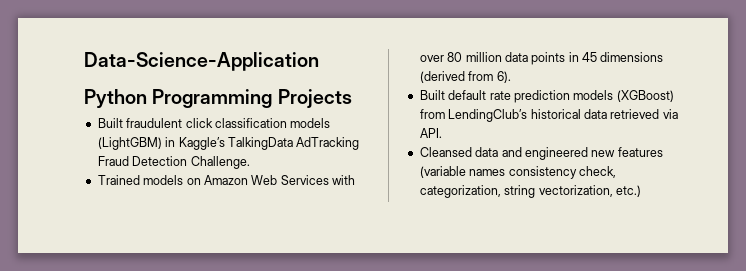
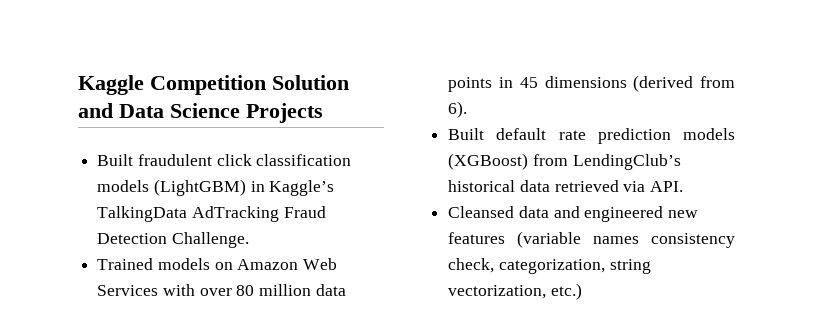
- Data-Science-Application
- Python Programming Projects
+ Kaggle Competition Solution and Data Science Projects

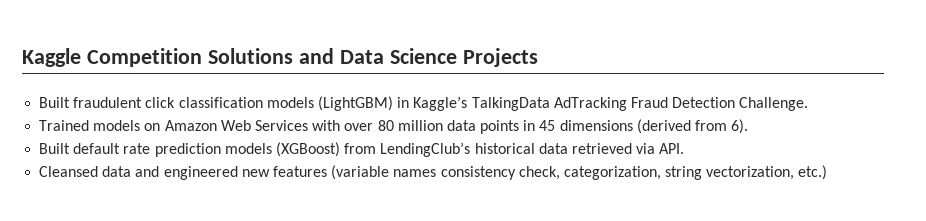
- Kaggle Competition Solution and Data Science Projects
+ Kaggle Competition Solutions and Data Science Projects

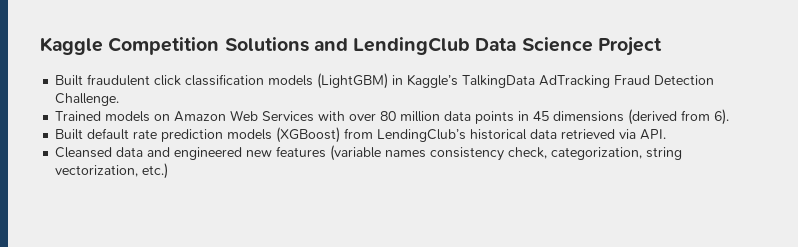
- Kaggle Competition Solutions and Data Science Projects
+ Kaggle Competition Solutions and LendingClub Data Science Project

